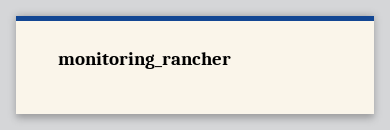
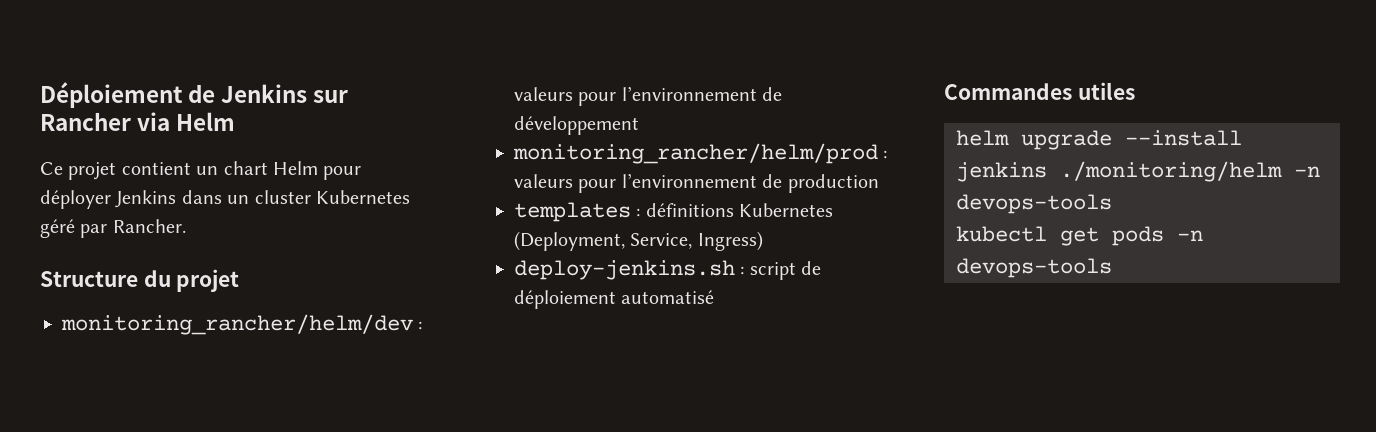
- monitoring_rancher
+ Déploiement de Jenkins sur Rancher via Helm
+ Ce projet contient un chart Helm pour déployer Jenkins dans un cluster Kubernetes géré par Rancher.
+ Structure du projet
+ monitoring_rancher/helm/dev : valeurs pour l’environnement de développement
+ monitoring_rancher/helm/prod : valeurs pour l’environnement de production
+ templates : définitions Kubernetes (Deployment, Service, Ingress)
+ deploy-jenkins.sh : script de déploiement automatisé
+ Commandes utiles
+ helm upgrade --install jenkins ./monitoring/helm -n devops-tools
+ kubectl get pods -n devops-tools

